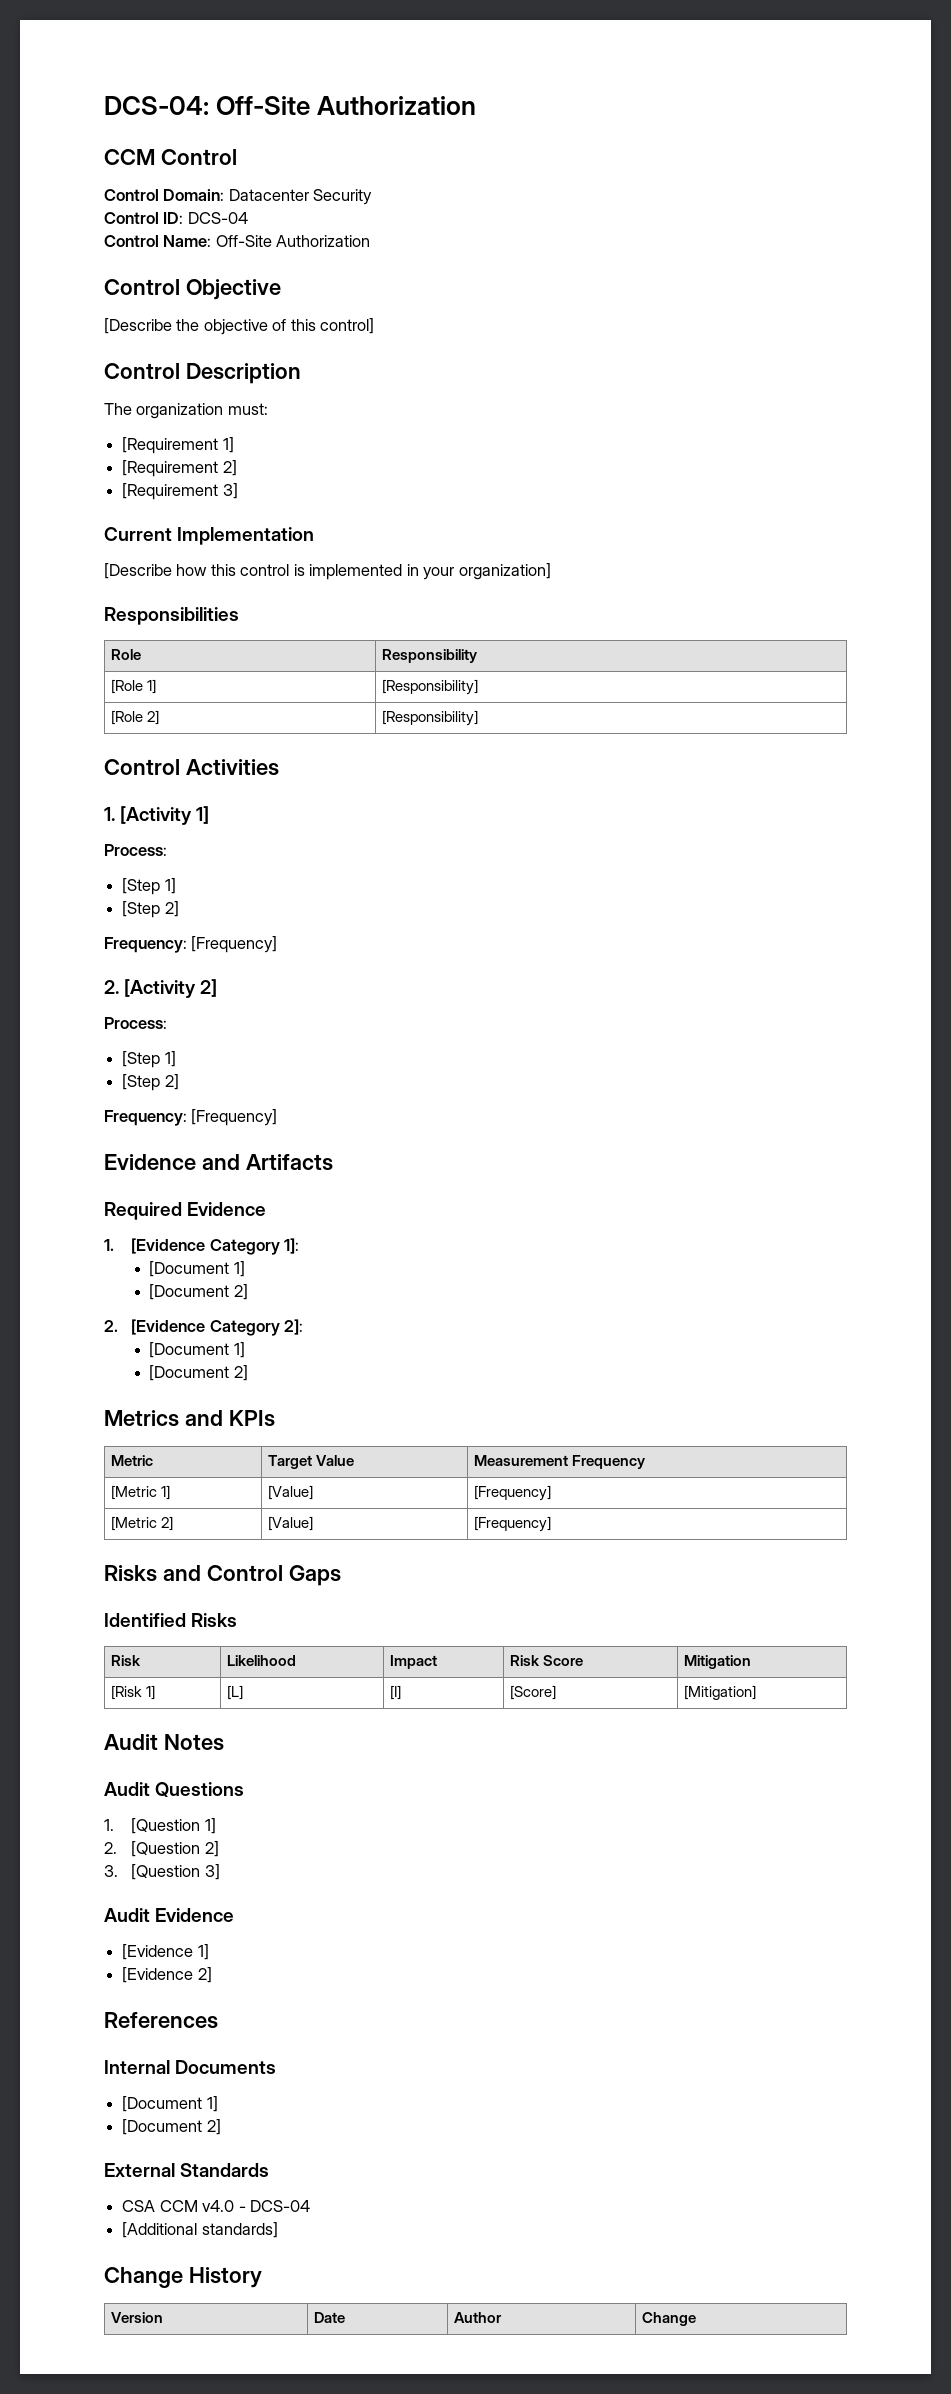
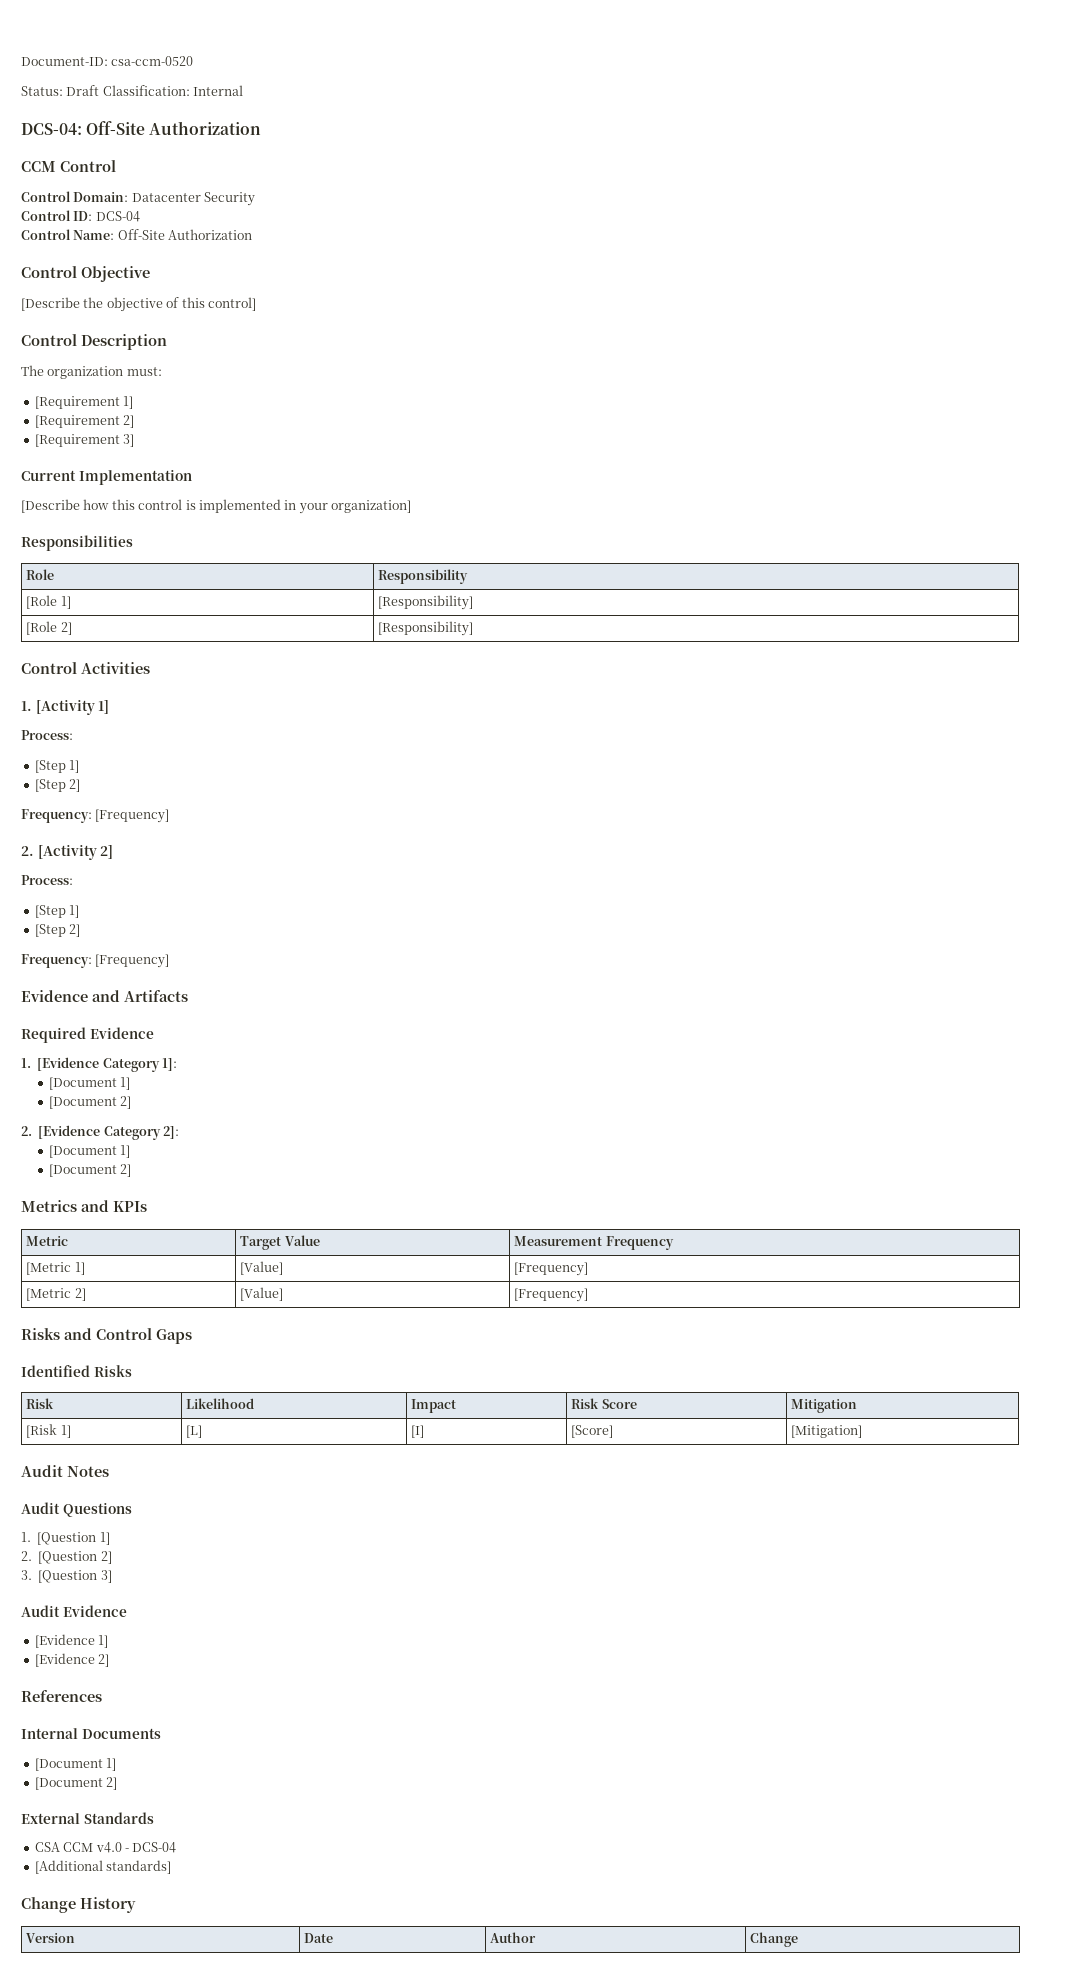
+ Document-ID: csa-ccm-0520
+ Status: Draft Classification: Internal

